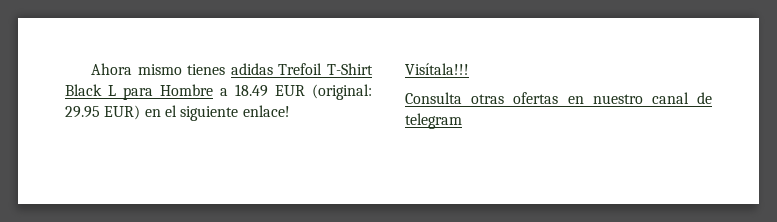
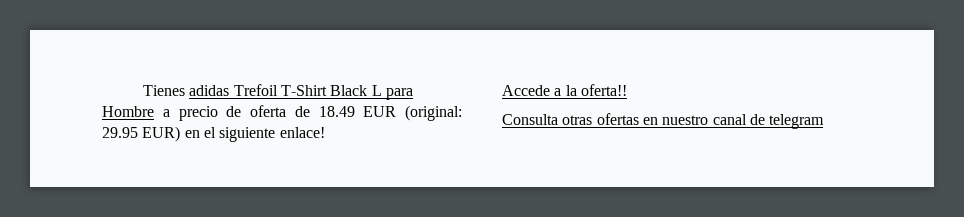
- Ahora mismo tienes adidas Trefoil T-Shirt Black L para Hombre a 18.49 EUR (original: 29.95 EUR) en el siguiente enlace!
+ Tienes adidas Trefoil T-Shirt Black L para Hombre a precio de oferta de 18.49 EUR (original: 29.95 EUR) en el siguiente enlace!
- Visítala!!!
+ Accede a la oferta!!

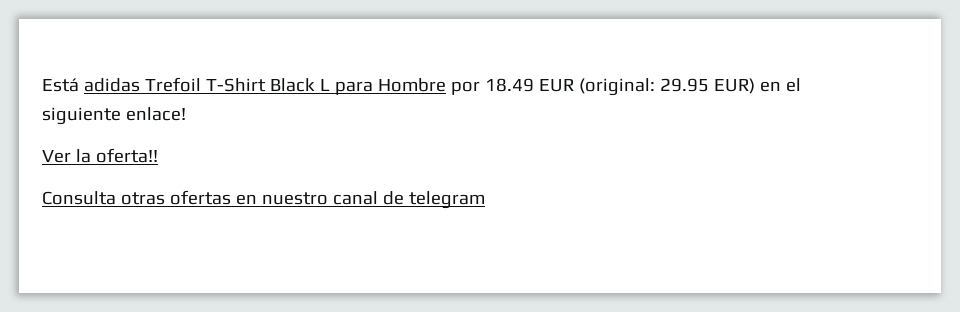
- Tienes adidas Trefoil T-Shirt Black L para Hombre a precio de oferta de 18.49 EUR (original: 29.95 EUR) en el siguiente enlace!
+ Está adidas Trefoil T-Shirt Black L para Hombre por 18.49 EUR (original: 29.95 EUR) en el siguiente enlace!
- Accede a la oferta!!
+ Ver la oferta!!

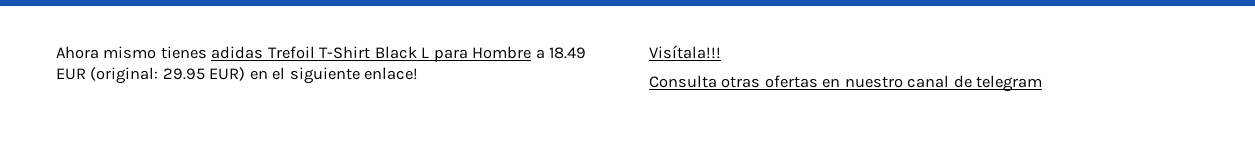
- Está adidas Trefoil T-Shirt Black L para Hombre por 18.49 EUR (original: 29.95 EUR) en el siguiente enlace!
+ Ahora mismo tienes adidas Trefoil T-Shirt Black L para Hombre a 18.49 EUR (original: 29.95 EUR) en el siguiente enlace!
- Ver la oferta!!
+ Visítala!!!

